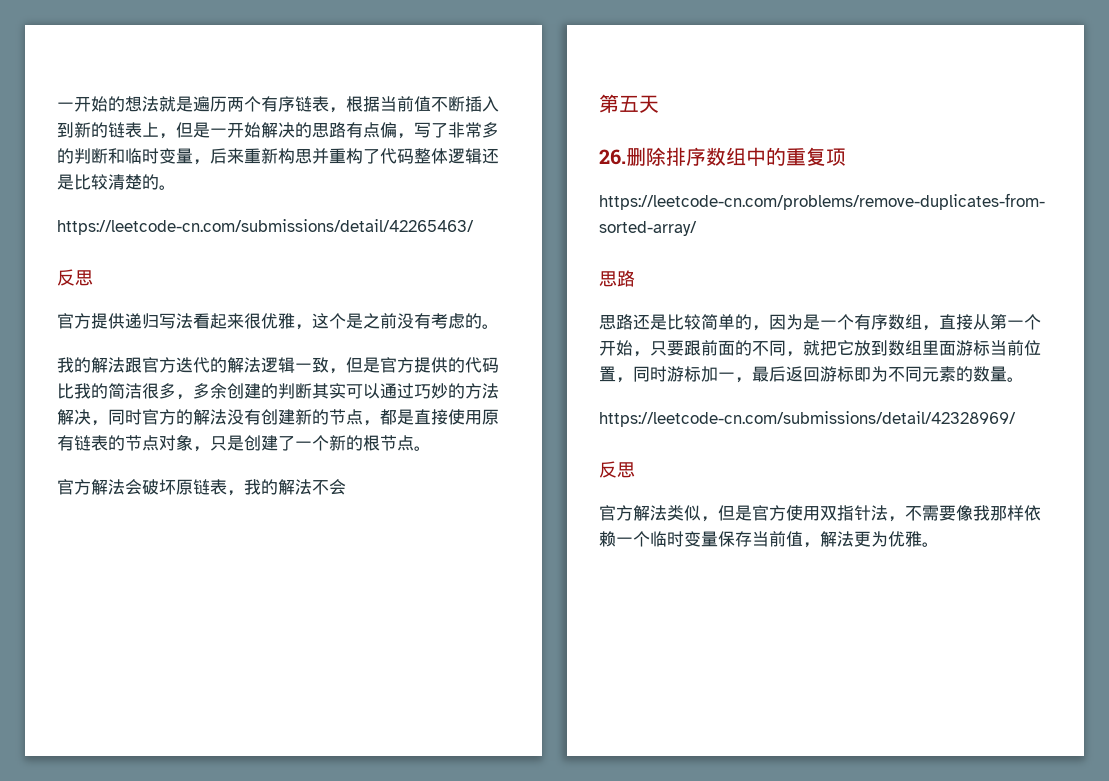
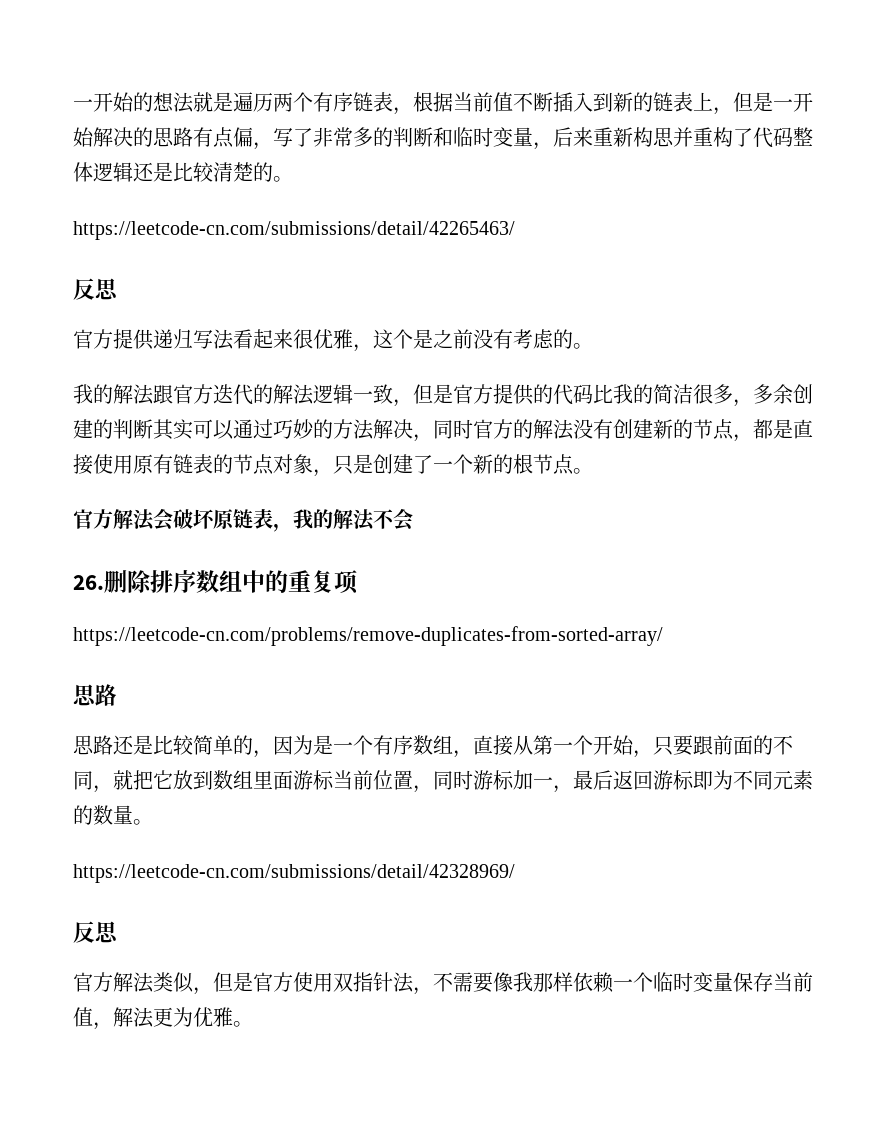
- 第五天

